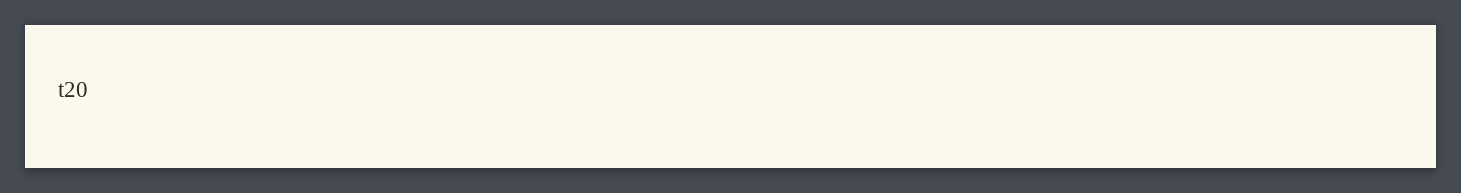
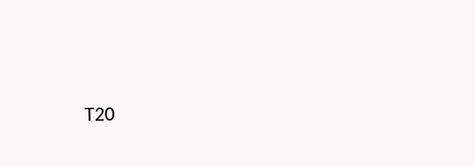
- t20
+ T20

